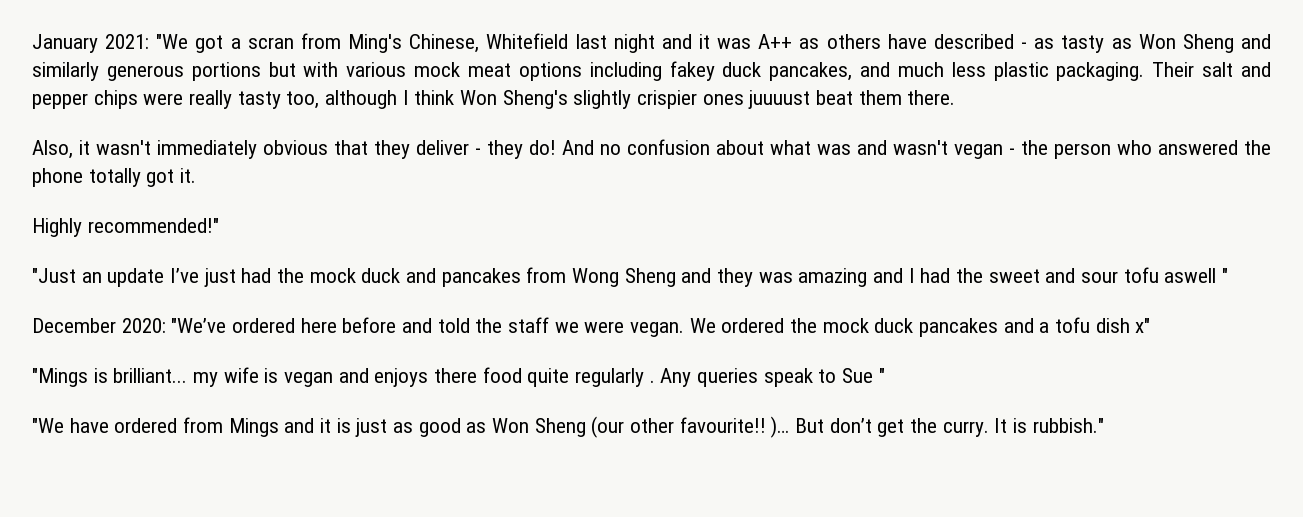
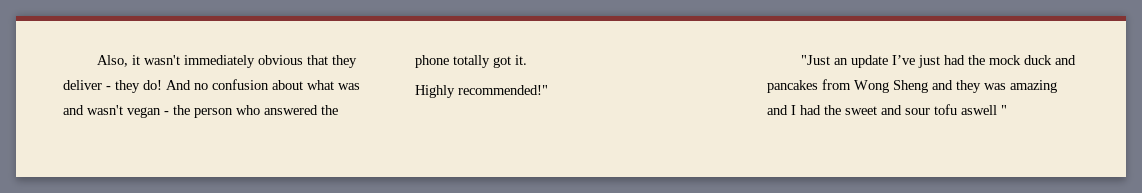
- January 2021: "We got a scran from Ming's Chinese, Whitefield last night and it was A++ as others have described - as tasty as Won Sheng and similarly generous portions but with various mock meat options including fakey duck pancakes, and much less plastic packaging. Their salt and pepper chips were really tasty too, although I think Won Sheng's slightly crispier ones juuuust beat them there.
- December 2020: "We’ve ordered here before and told the staff we were vegan. We ordered the mock duck pancakes and a tofu dish x"
- "Mings is brilliant... my wife is vegan and enjoys there food quite regularly . Any queries speak to Sue "
- "We have ordered from Mings and it is just as good as Won Sheng (our other favourite!! )… But don’t get the curry. It is rubbish."

